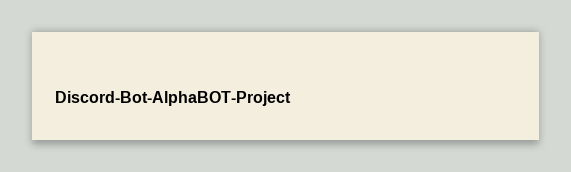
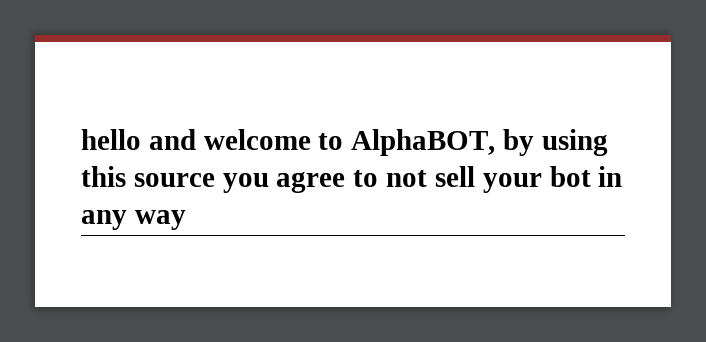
- Discord-Bot-AlphaBOT-Project
+ hello and welcome to AlphaBOT, by using this source you agree to not sell your bot in any way

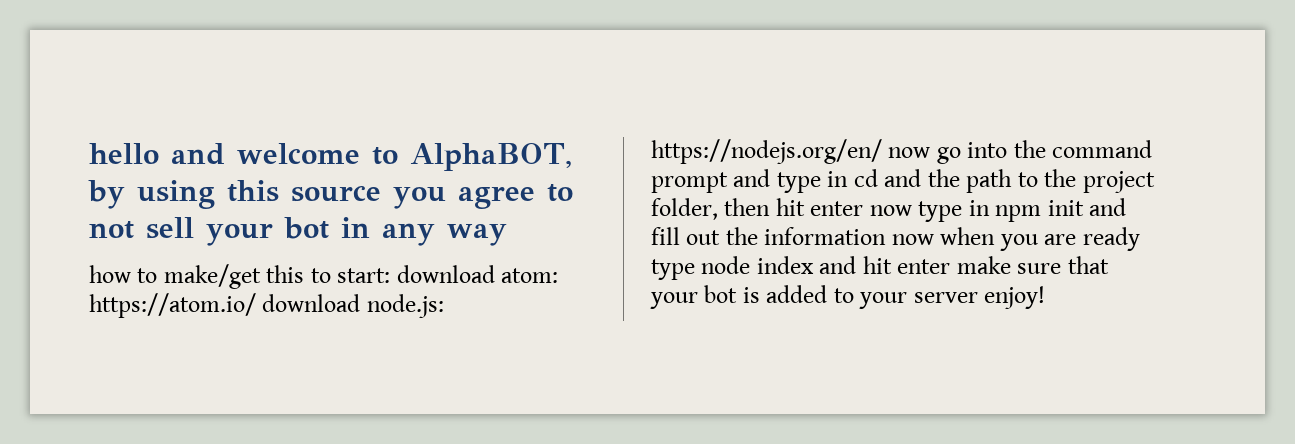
+ how to make/get this to start: download atom: https://atom.io/ download node.js: https://nodejs.org/en/ now go into the command prompt and type in cd and the path to the project folder, then hit enter now type in npm init and fill out the information now when you are ready type node index and hit enter make sure that your bot is added to your server enjoy!

